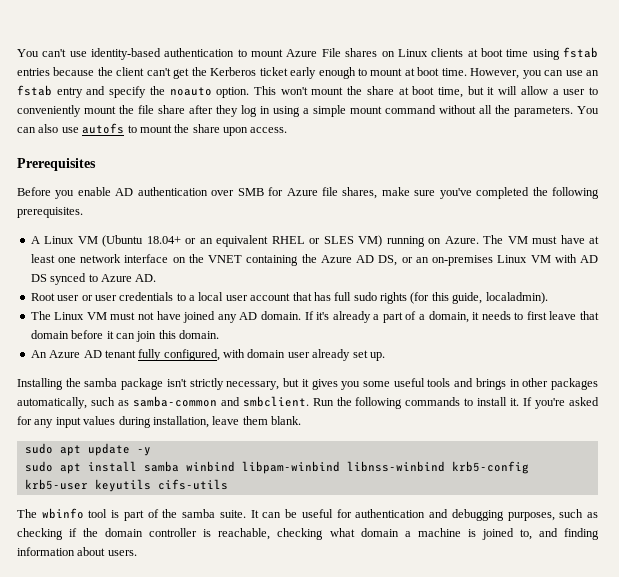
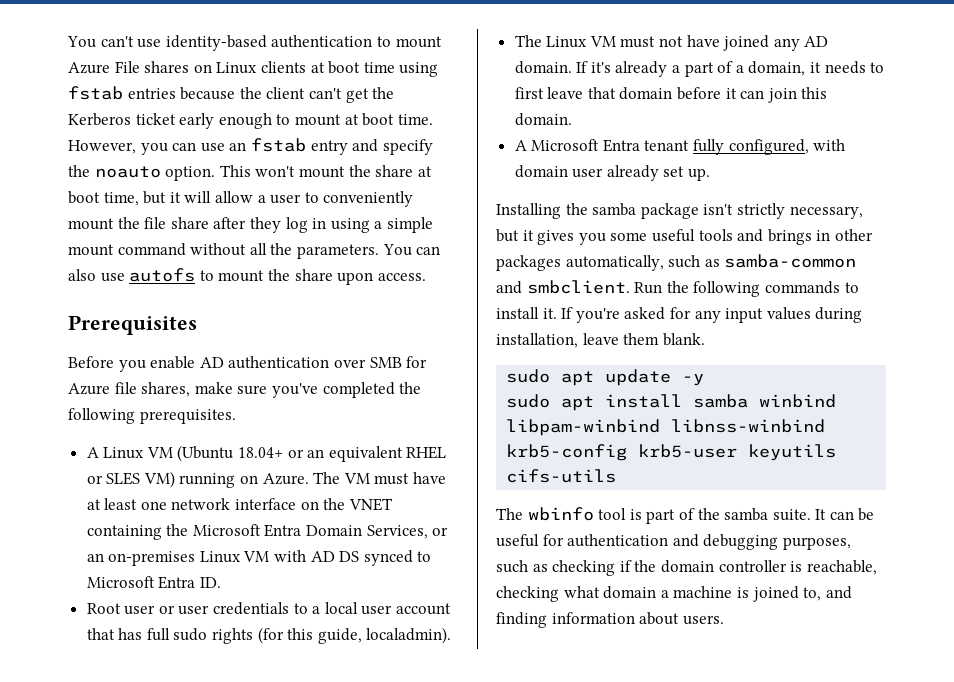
- The VM must have at least one network interface on the VNET containing the Azure AD DS, or an on-premises Linux VM with AD DS synced to Azure AD.
+ The VM must have at least one network interface on the VNET containing the Microsoft Entra Domain Services, or an on-premises Linux VM with AD DS synced to Microsoft Entra ID.
- An Azure AD tenant fully configured, with domain user already set up.
+ A Microsoft Entra tenant fully configured, with domain user already set up.

